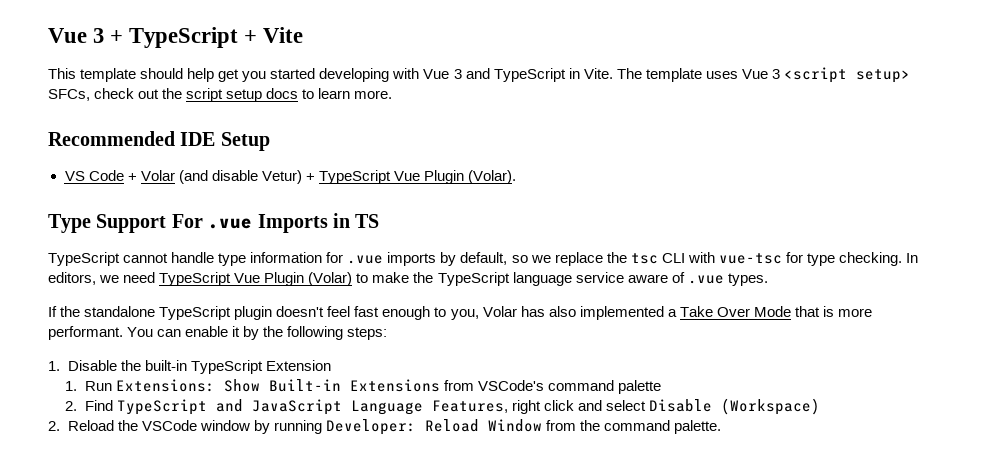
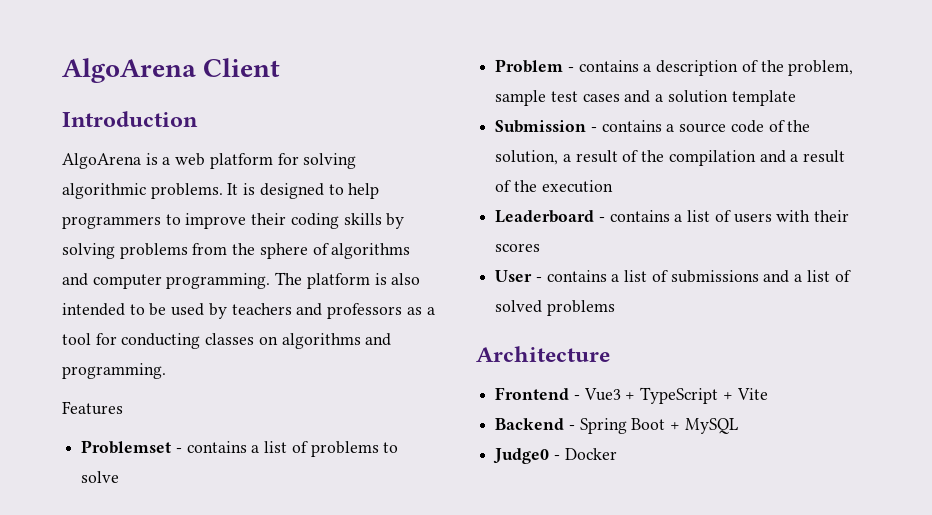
- Vue 3 + TypeScript + Vite
- This template should help get you started developing with Vue 3 and TypeScript in Vite. The template uses Vue 3 <script setup> SFCs, check out the script setup docs to learn more.
- Recommended IDE Setup
- VS Code + Volar (and disable Vetur) + TypeScript Vue Plugin (Volar).
- Type Support For .vue Imports in TS
- TypeScript cannot handle type information for .vue imports by default, so we replace the tsc CLI with vue-tsc for type checking. In editors, we need TypeScript Vue Plugin (Volar) to make the TypeScript language service aware of .vue types.
- If the standalone TypeScript plugin doesn't feel fast enough to you, Volar has also implemented a Take Over Mode that is more performant. You can enable it by the following steps:
- 1. Disable the built-in TypeScript Extension
- 1. Run Extensions: Show Built-in Extensions from VSCode's command palette
- 2. Find TypeScript and JavaScript Language Features, right click and select Disable (Workspace)
- 2. Reload the VSCode window by running Developer: Reload Window from the command palette.
+ AlgoArena Client
+ Introduction
+ AlgoArena is a web platform for solving algorithmic problems. It is designed to help programmers to improve their coding skills by solving problems from the sphere of algorithms and computer programming. The platform is also intended to be used by teachers and professors as a tool for conducting classes on algorithms and programming.
+ Features
+ Problemset - contains a list of problems to solve
+ Problem - contains a description of the problem, sample test cases and a solution template
+ Submission - contains a source code of the solution, a result of the compilation and a result of the execution
+ Leaderboard - contains a list of users with their scores
+ User - contains a list of submissions and a list of solved problems
+ Architecture
+ Frontend - Vue3 + TypeScript + Vite
+ Backend - Spring Boot + MySQL
+ Judge0 - Docker

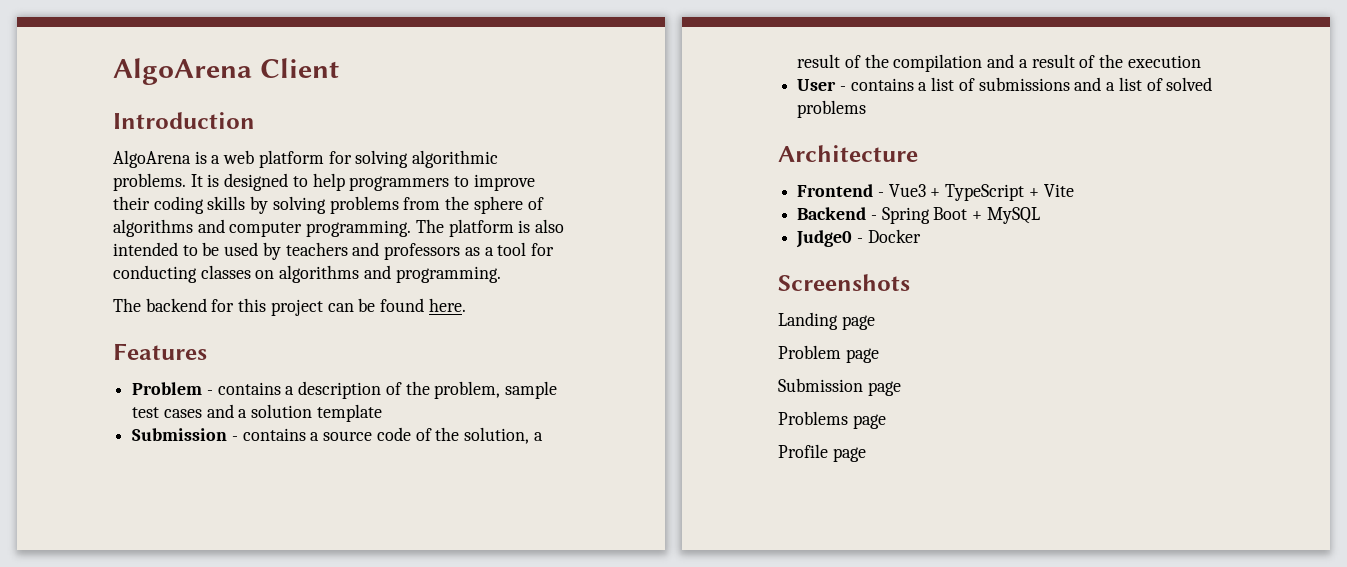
+ The backend for this project can be found here.
  Features
- Problemset - contains a list of problems to solve
- Leaderboard - contains a list of users with their scores
+ Screenshots
+ Landing page
+ Problem page
+ Submission page
+ Problems page
+ Profile page

